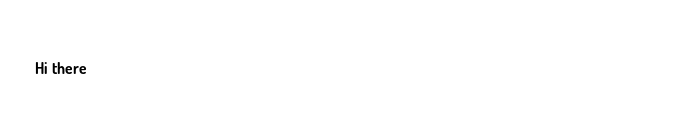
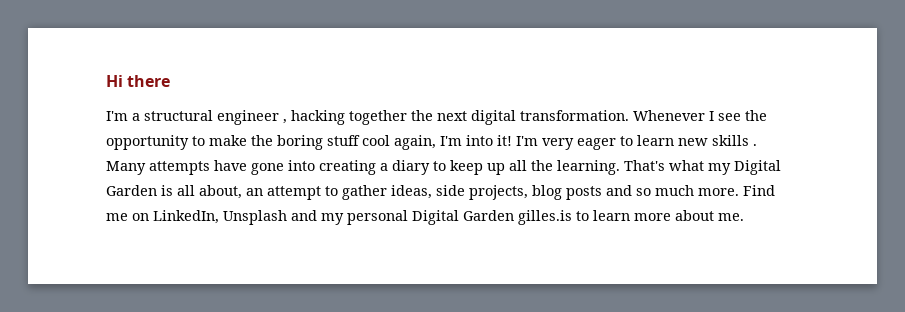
+ I'm a structural engineer , hacking together the next digital transformation. Whenever I see the opportunity to make the boring stuff cool again, I'm into it! I'm very eager to learn new skills . Many attempts have gone into creating a diary to keep up all the learning. That's what my Digital Garden is all about, an attempt to gather ideas, side projects, blog posts and so much more. Find me on LinkedIn, Unsplash and my personal Digital Garden gilles.is to learn more about me.

